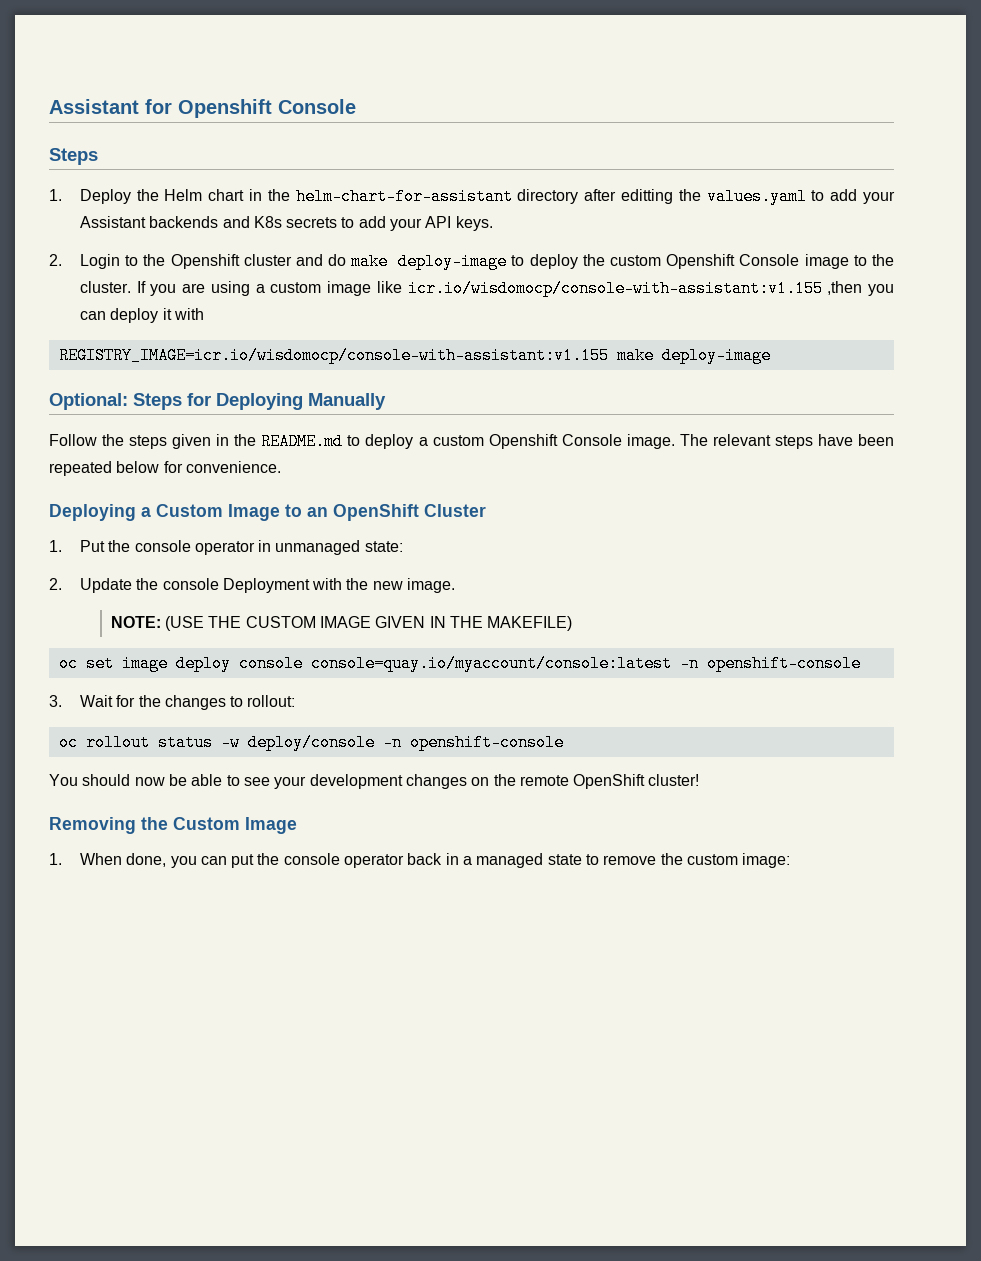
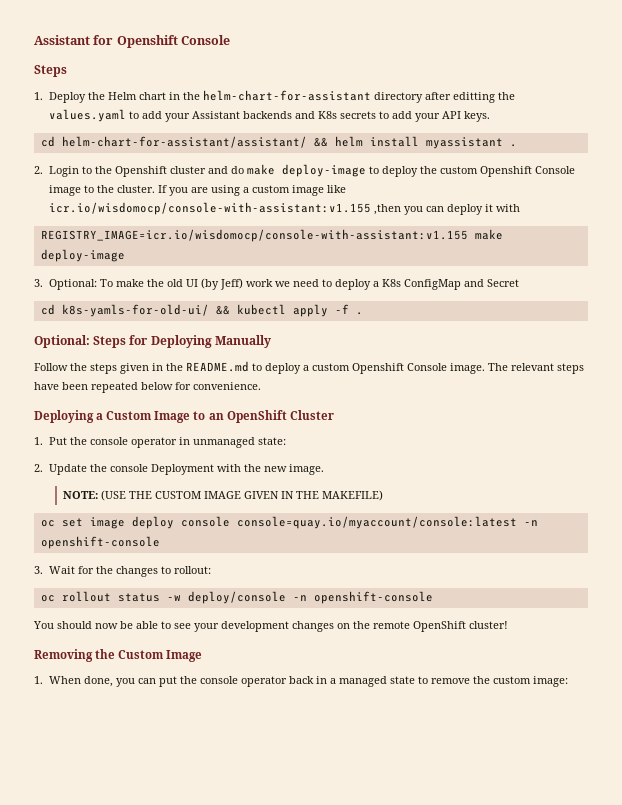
+ cd helm-chart-for-assistant/assistant/ && helm install myassistant .
+ 3. Optional: To make the old UI (by Jeff) work we need to deploy a K8s ConfigMap and Secret
+ cd k8s-yamls-for-old-ui/ && kubectl apply -f .

